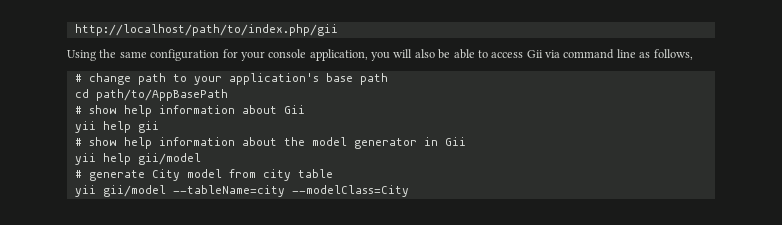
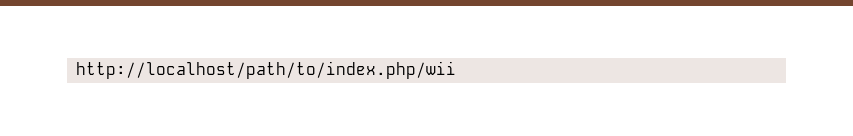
- http://localhost/path/to/index.php/gii
- Using the same configuration for your console application, you will also be able to access Gii via command line as follows,
- # change path to your application's base path
- cd path/to/AppBasePath
- # show help information about Gii
- yii help gii
- # show help information about the model generator in Gii
- yii help gii/model
- # generate City model from city table
- yii gii/model --tableName=city --modelClass=City
+ http://localhost/path/to/index.php/wii

